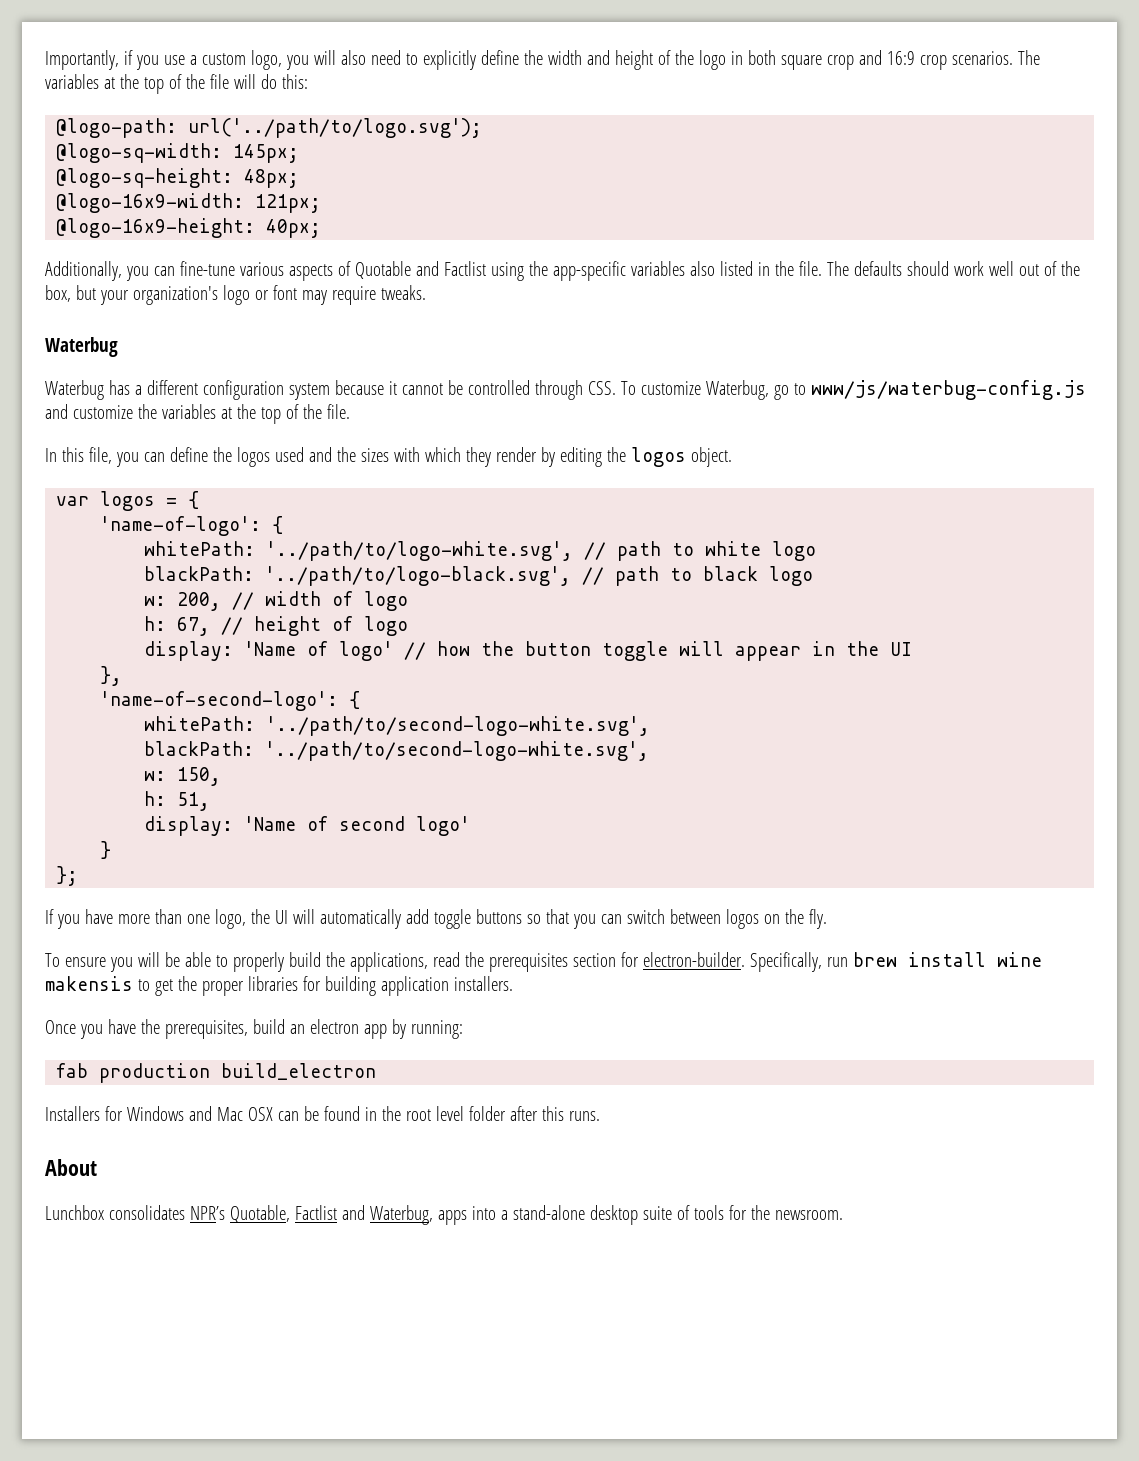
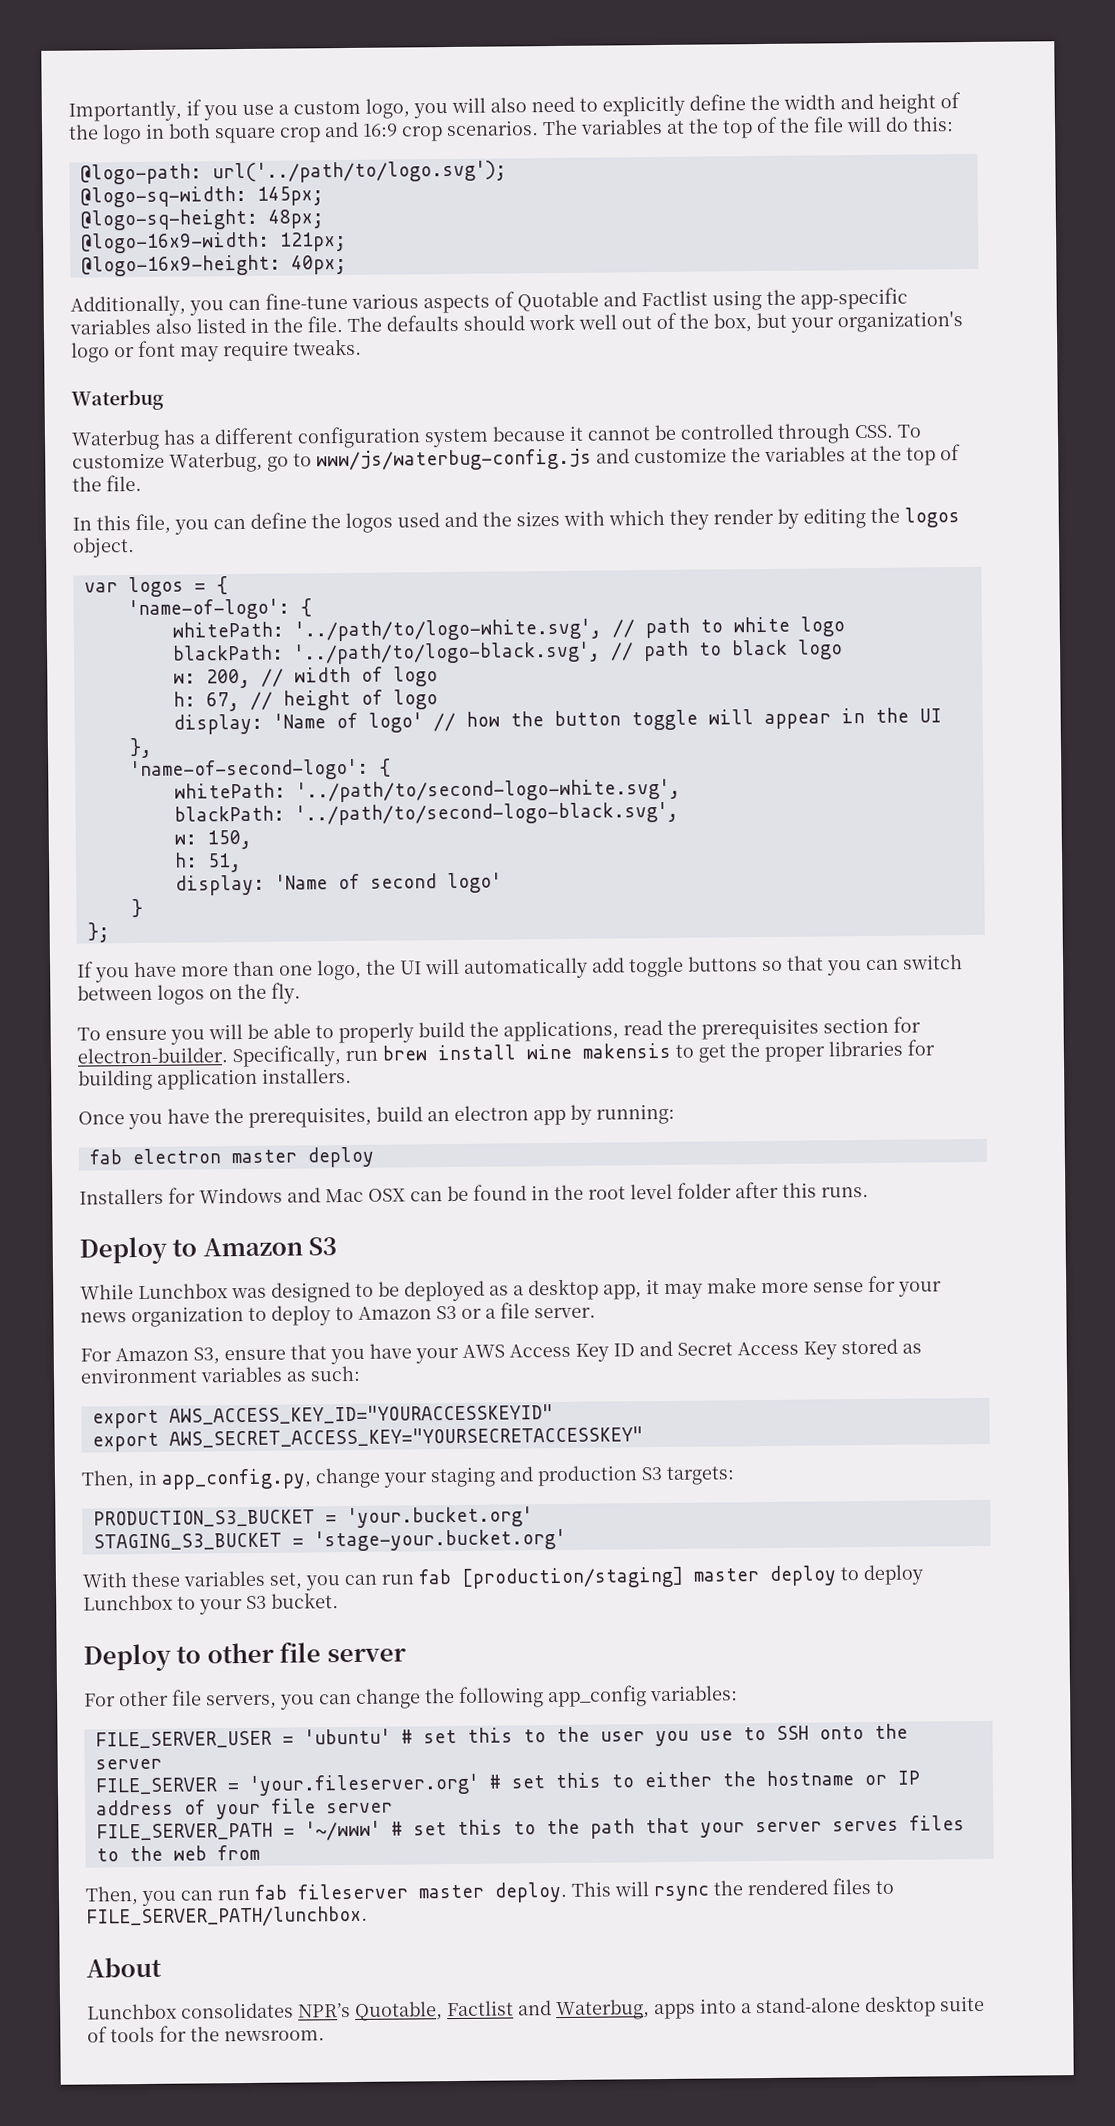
- blackPath: '../path/to/second-logo-white.svg',
+ blackPath: '../path/to/second-logo-black.svg',
- fab production build_electron
+ fab electron master deploy
+ Deploy to Amazon S3
+ While Lunchbox was designed to be deployed as a desktop app, it may make more sense for your news organization to deploy to Amazon S3 or a file server.
+ For Amazon S3, ensure that you have your AWS Access Key ID and Secret Access Key stored as environment variables as such:
+ export AWS_ACCESS_KEY_ID="YOURACCESSKEYID"
+ export AWS_SECRET_ACCESS_KEY="YOURSECRETACCESSKEY"
+ Then, in app_config.py, change your staging and production S3 targets:
+ PRODUCTION_S3_BUCKET = 'your.bucket.org'
+ STAGING_S3_BUCKET = 'stage-your.bucket.org'
+ With these variables set, you can run fab [production/staging] master deploy to deploy Lunchbox to your S3 bucket.
+ Deploy to other file server
+ For other file servers, you can change the following app_config variables:
+ FILE_SERVER_USER = 'ubuntu' # set this to the user you use to SSH onto the server
+ FILE_SERVER = 'your.fileserver.org' # set this to either the hostname or IP address of your file server
+ FILE_SERVER_PATH = '~/www' # set this to the path that your server serves files to the web from
+ Then, you can run fab fileserver master deploy. This will rsync the rendered files to FILE_SERVER_PATH/lunchbox.

